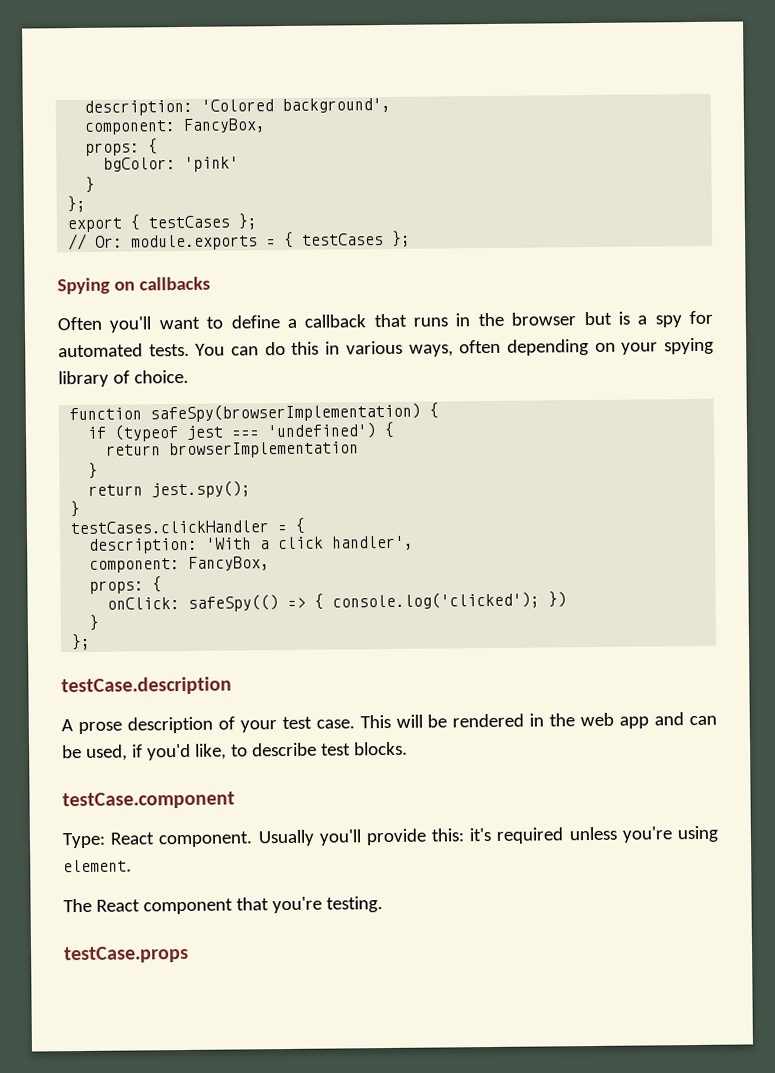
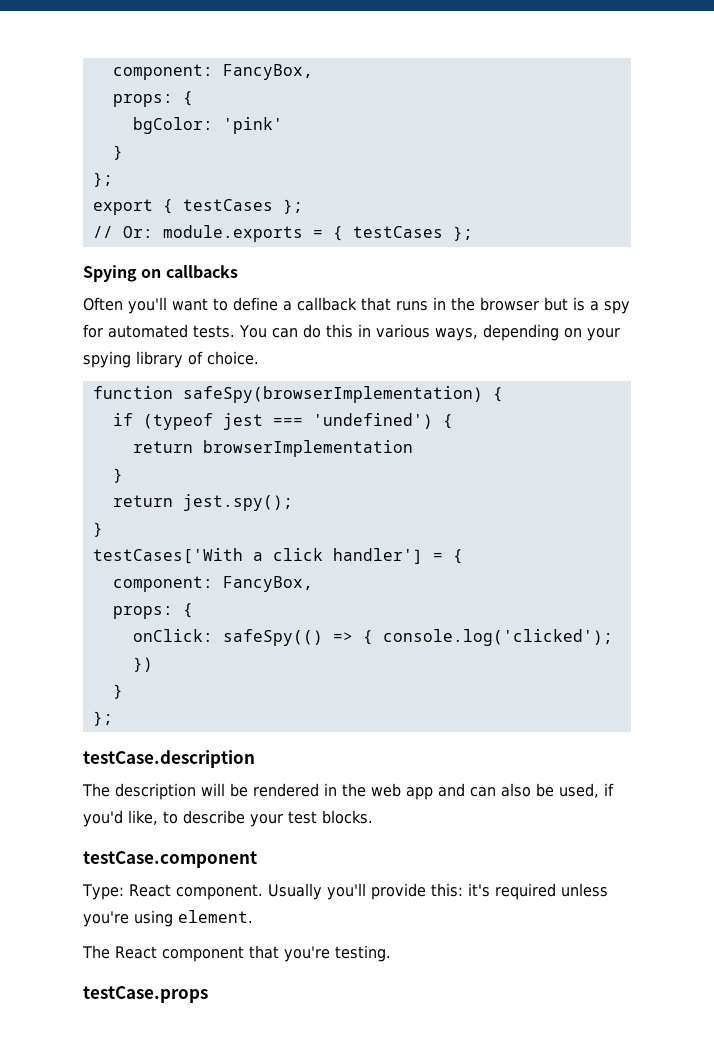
- description: 'Colored background',
- You can do this in various ways, often depending on your spying library of choice.
+ You can do this in various ways, depending on your spying library of choice.
- testCases.clickHandler = {
- description: 'With a click handler',
+ testCases['With a click handler'] = {
- A prose description of your test case. This will be rendered in the web app and can be used, if you'd like, to describe test blocks.
+ The description will be rendered in the web app and can also be used, if you'd like, to describe your test blocks.

